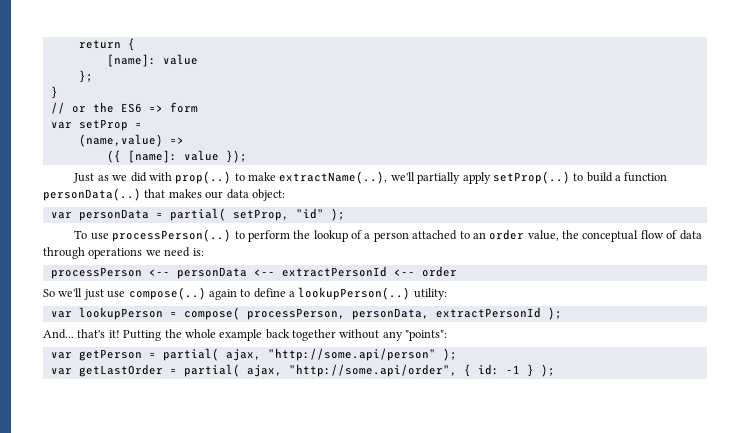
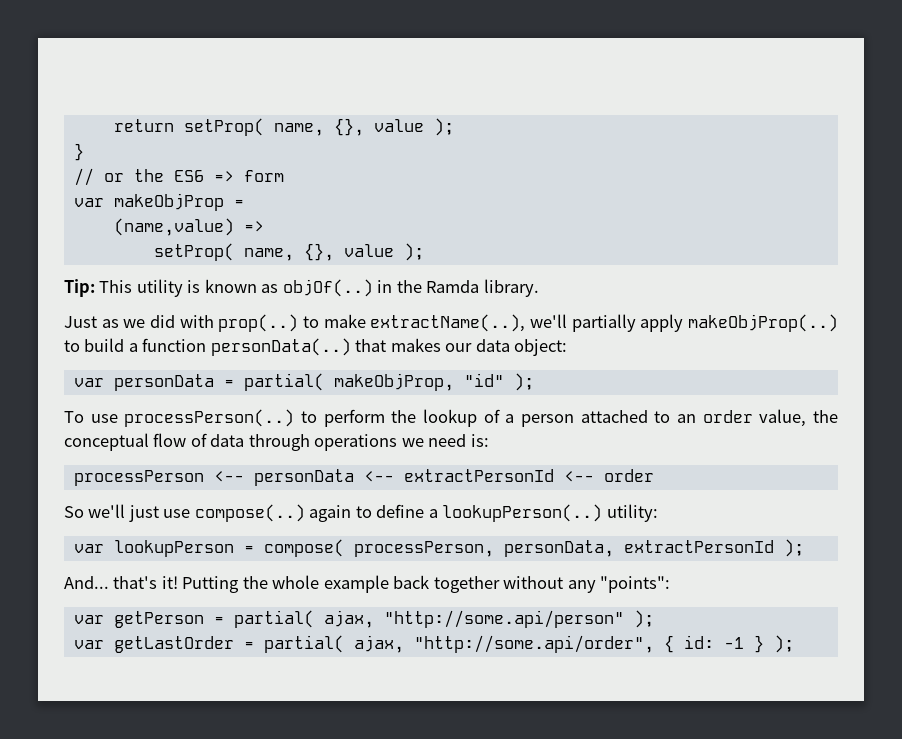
- return {
- [name]: value
- };
+ return setProp( name, {}, value );
- var setProp =
+ var makeObjProp =
  (name,value) =>
- ({ [name]: value });
+ setProp( name, {}, value );
+ Tip: This utility is known as objOf(..) in the Ramda library.
- Just as we did with prop(..) to make extractName(..), we'll partially apply setProp(..) to build a function personData(..) that makes our data object:
+ Just as we did with prop(..) to make extractName(..), we'll partially apply makeObjProp(..) to build a function personData(..) that makes our data object:
- var personData = partial( setProp, "id" );
+ var personData = partial( makeObjProp, "id" );

